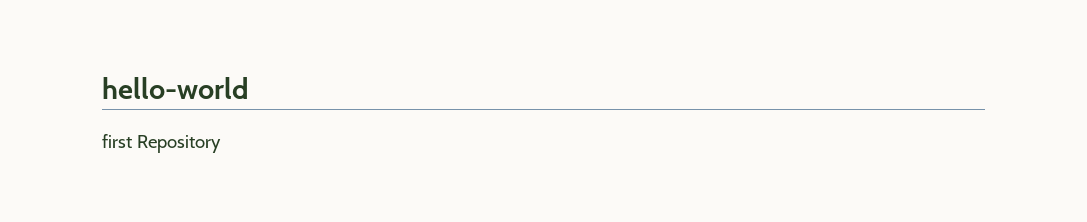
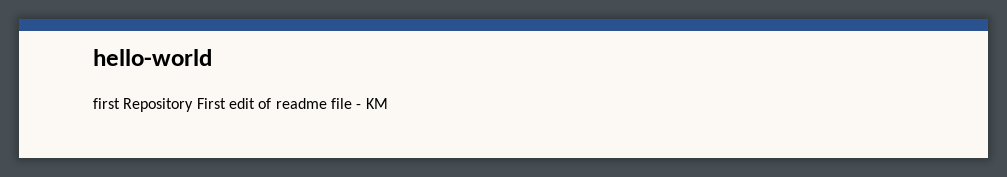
- first Repository
+ first Repository First edit of readme file - KM

